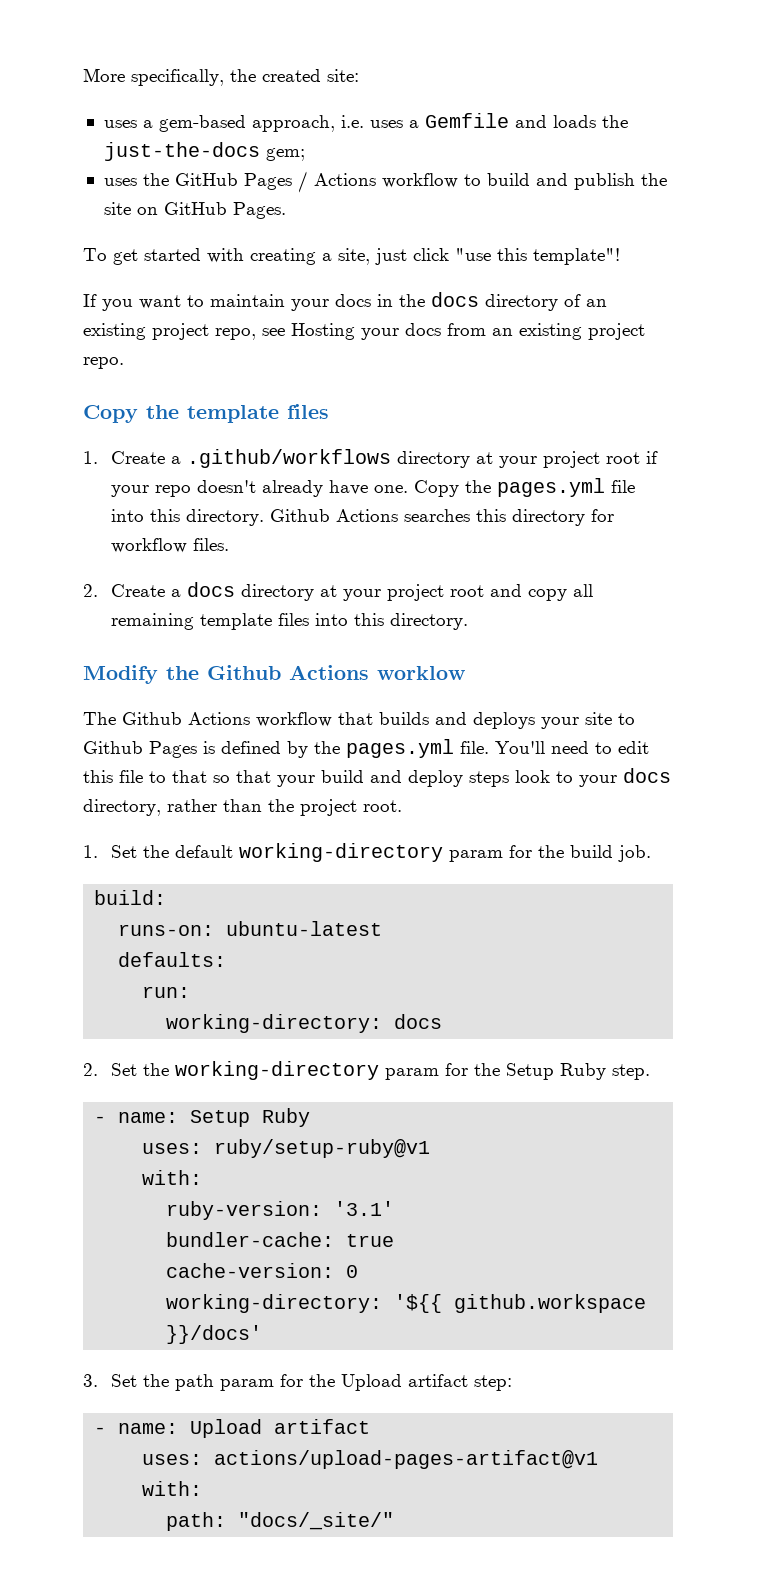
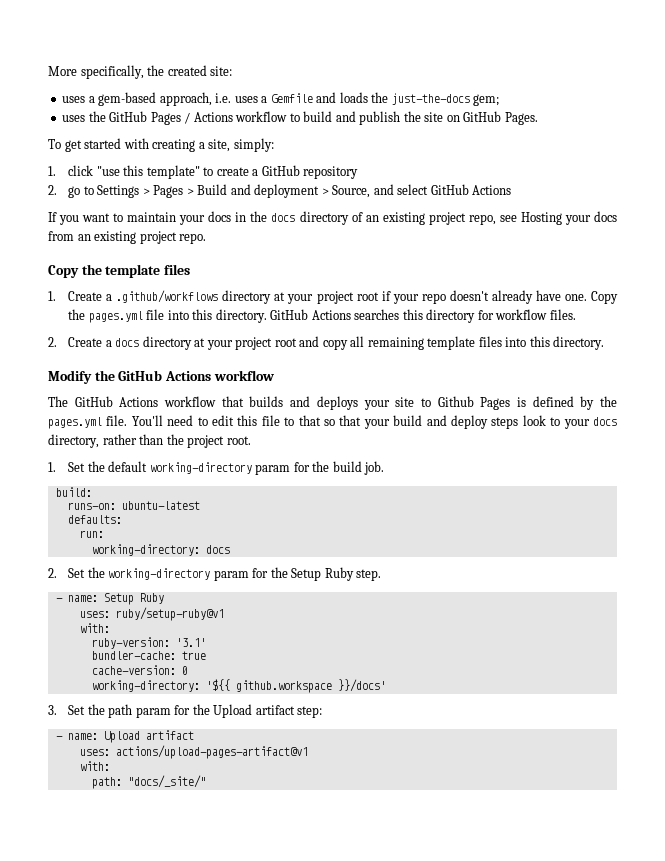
- To get started with creating a site, just click "use this template"!
+ To get started with creating a site, simply:
+ 1. click "use this template" to create a GitHub repository
+ 2. go to Settings > Pages > Build and deployment > Source, and select GitHub Actions
- Github Actions searches this directory for workflow files.
+ GitHub Actions searches this directory for workflow files.
- Modify the Github Actions worklow
+ Modify the GitHub Actions workflow
- The Github Actions workflow that builds and deploys your site to Github Pages is defined by the pages.yml file.
+ The GitHub Actions workflow that builds and deploys your site to Github Pages is defined by the pages.yml file.

